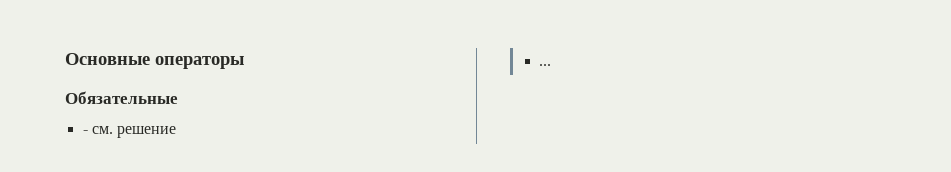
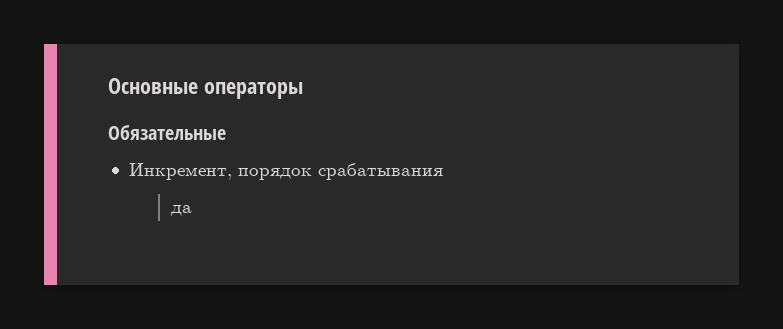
- - см. решение
- ...
+ Инкремент, порядок срабатывания
+ да

